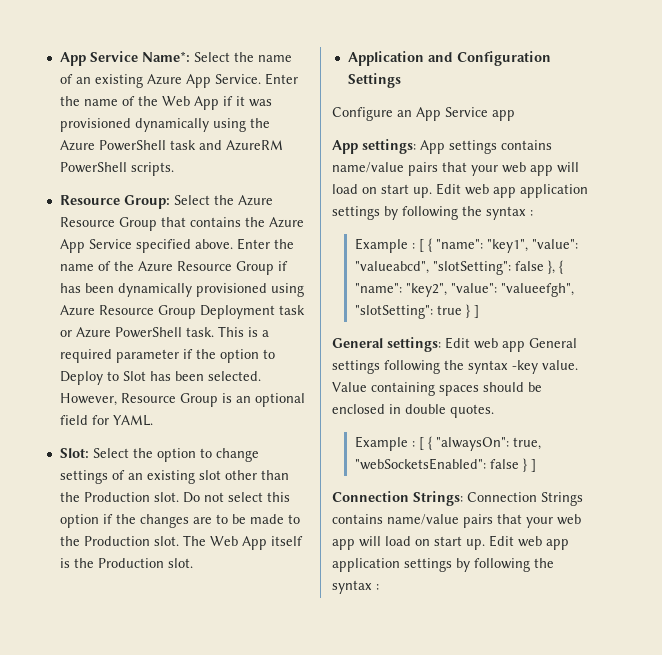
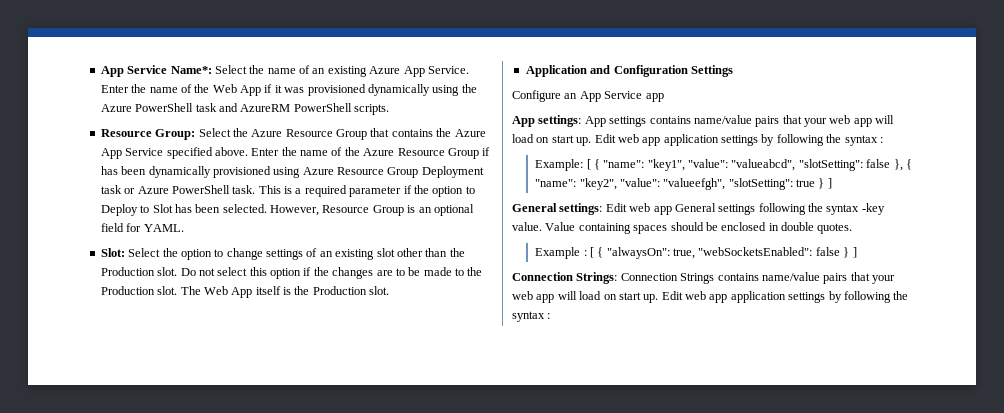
- Example : [ { "name": "key1", "value": "valueabcd", "slotSetting": false }, { "name": "key2", "value": "valueefgh", "slotSetting": true } ]
+ Example: [ { "name": "key1", "value": "valueabcd", "slotSetting": false }, { "name": "key2", "value": "valueefgh", "slotSetting": true } ]

